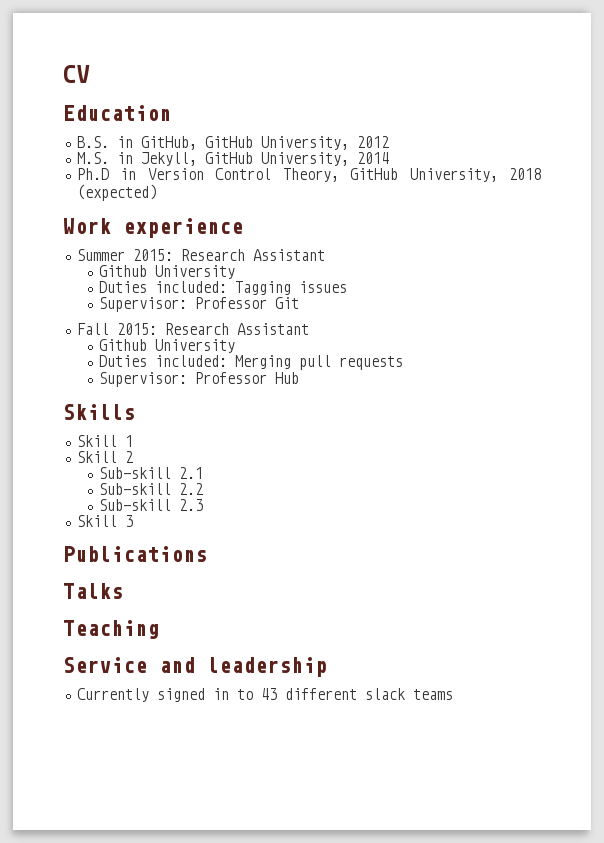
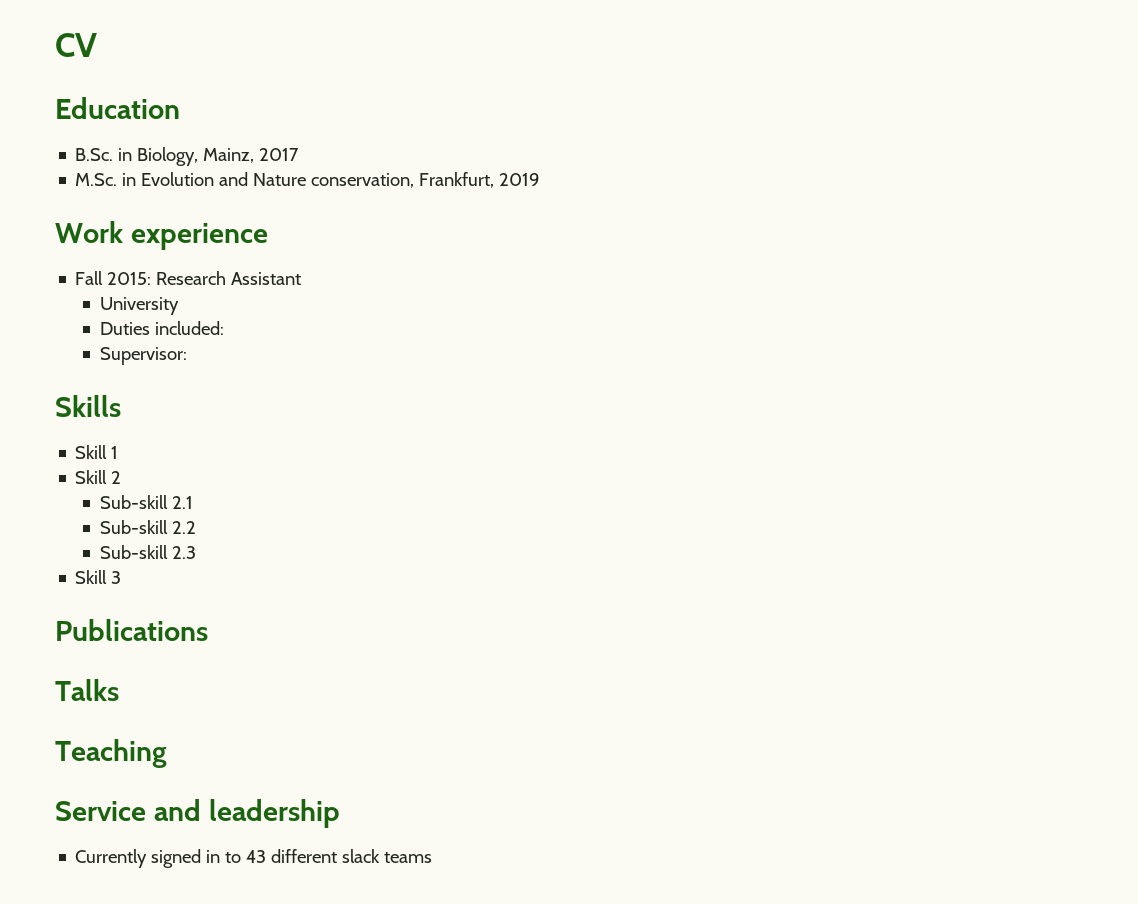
- B.S. in GitHub, GitHub University, 2012
- M.S. in Jekyll, GitHub University, 2014
- Ph.D in Version Control Theory, GitHub University, 2018 (expected)
+ B.Sc. in Biology, Mainz, 2017
+ M.Sc. in Evolution and Nature conservation, Frankfurt, 2019
  Work experience
- Summer 2015: Research Assistant
- Github University
- Duties included: Tagging issues
- Supervisor: Professor Git
  Fall 2015: Research Assistant
- Github University
- Duties included: Merging pull requests
- Supervisor: Professor Hub
+ University
+ Duties included:
+ Supervisor:

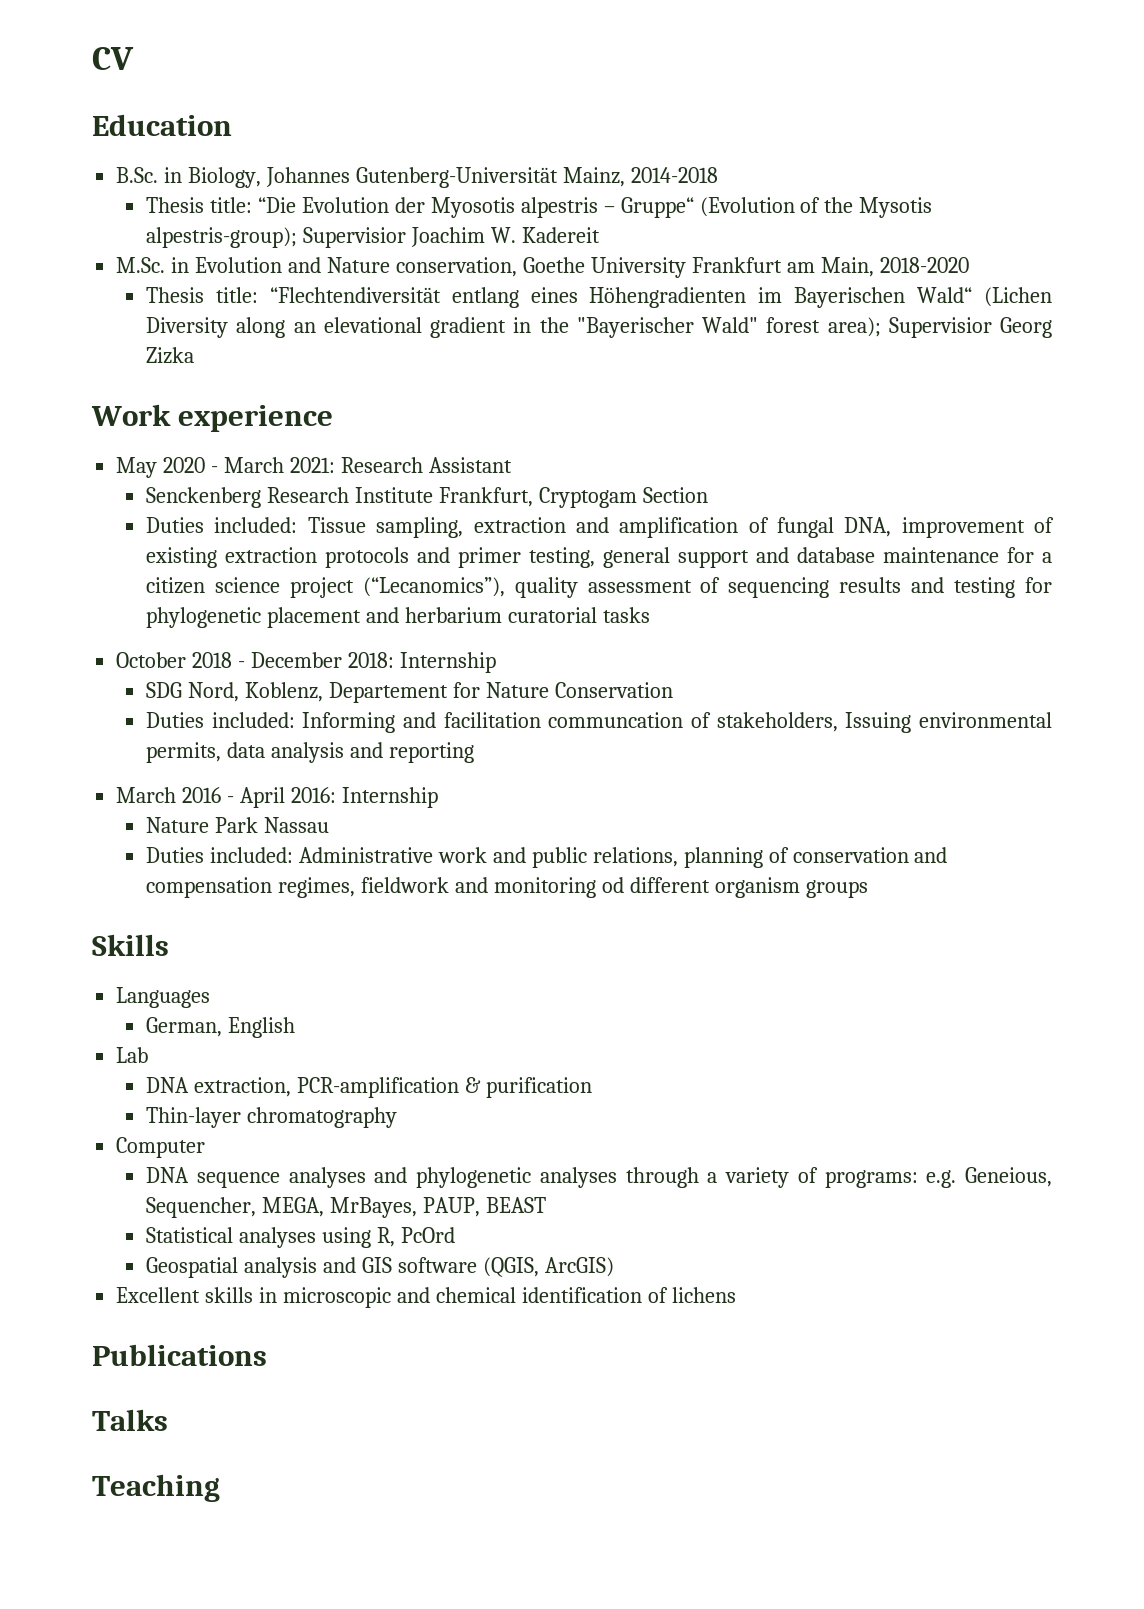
- B.Sc. in Biology, Mainz, 2017
+ B.Sc. in Biology, Johannes Gutenberg-Universität Mainz, 2014-2018
+ Thesis title: “Die Evolution der Myosotis alpestris – Gruppe“ (Evolution of the Mysotis alpestris-group); Supervisior Joachim W. Kadereit
- M.Sc. in Evolution and Nature conservation, Frankfurt, 2019
+ M.Sc. in Evolution and Nature conservation, Goethe University Frankfurt am Main, 2018-2020
+ Thesis title: “Flechtendiversität entlang eines Höhengradienten im Bayerischen Wald“ (Lichen Diversity along an elevational gradient in the "Bayerischer Wald" forest area); Supervisior Georg Zizka
  Work experience
- Fall 2015: Research Assistant
- University
- Duties included:
- Supervisor:
+ May 2020 - March 2021: Research Assistant
+ Senckenberg Research Institute Frankfurt, Cryptogam Section
+ Duties included: Tissue sampling, extraction and amplification of fungal DNA, improvement of existing extraction protocols and primer testing, general support and database maintenance for a citizen science project (“Lecanomics”), quality assessment of sequencing results and testing for phylogenetic placement and herbarium curatorial tasks
+ October 2018 - December 2018: Internship
+ SDG Nord, Koblenz, Departement for Nature Conservation
+ Duties included: Informing and facilitation communcation of stakeholders, Issuing environmental permits, data analysis and reporting
+ March 2016 - April 2016: Internship
+ Nature Park Nassau
+ Duties included: Administrative work and public relations, planning of conservation and compensation regimes, fieldwork and monitoring od different organism groups
  Skills
- Skill 1
- Skill 2
- Sub-skill 2.1
- Sub-skill 2.2
- Sub-skill 2.3
- Skill 3
+ Languages
+ German, English
+ Lab
+ DNA extraction, PCR-amplification & purification
+ Thin-layer chromatography
+ Computer
+ DNA sequence analyses and phylogenetic analyses through a variety of programs: e.g. Geneious, Sequencher, MEGA, MrBayes, PAUP, BEAST
+ Statistical analyses using R, PcOrd
+ Geospatial analysis and GIS software (QGIS, ArcGIS)
+ Excellent skills in microscopic and chemical identification of lichens
  Publications
  Talks
  Teaching
- Service and leadership
- Currently signed in to 43 different slack teams

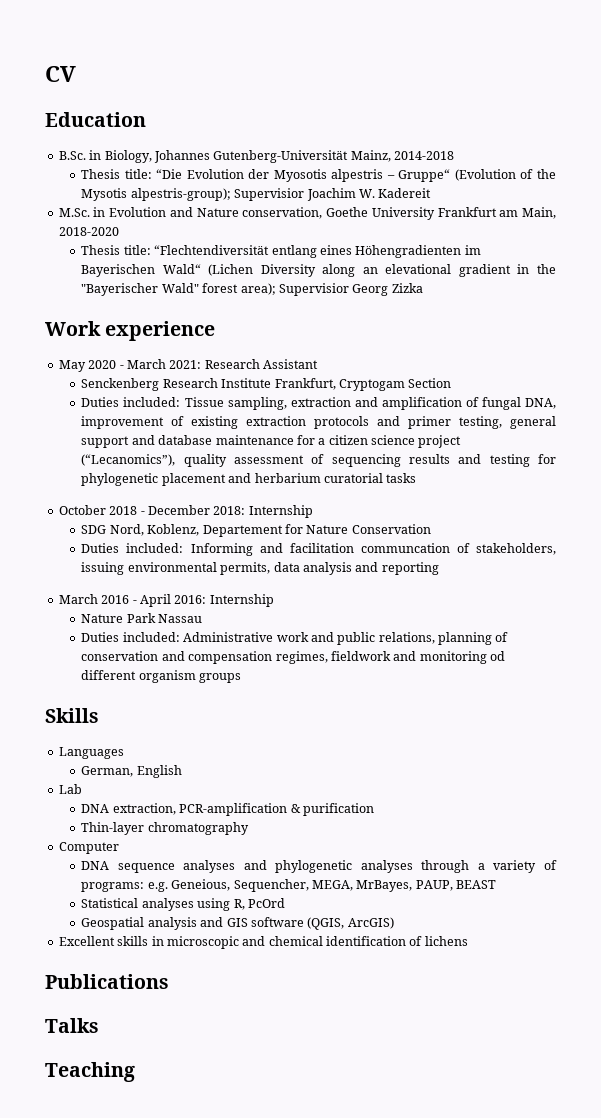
- Duties included: Informing and facilitation communcation of stakeholders, Issuing environmental permits, data analysis and reporting
+ Duties included: Informing and facilitation communcation of stakeholders, issuing environmental permits, data analysis and reporting

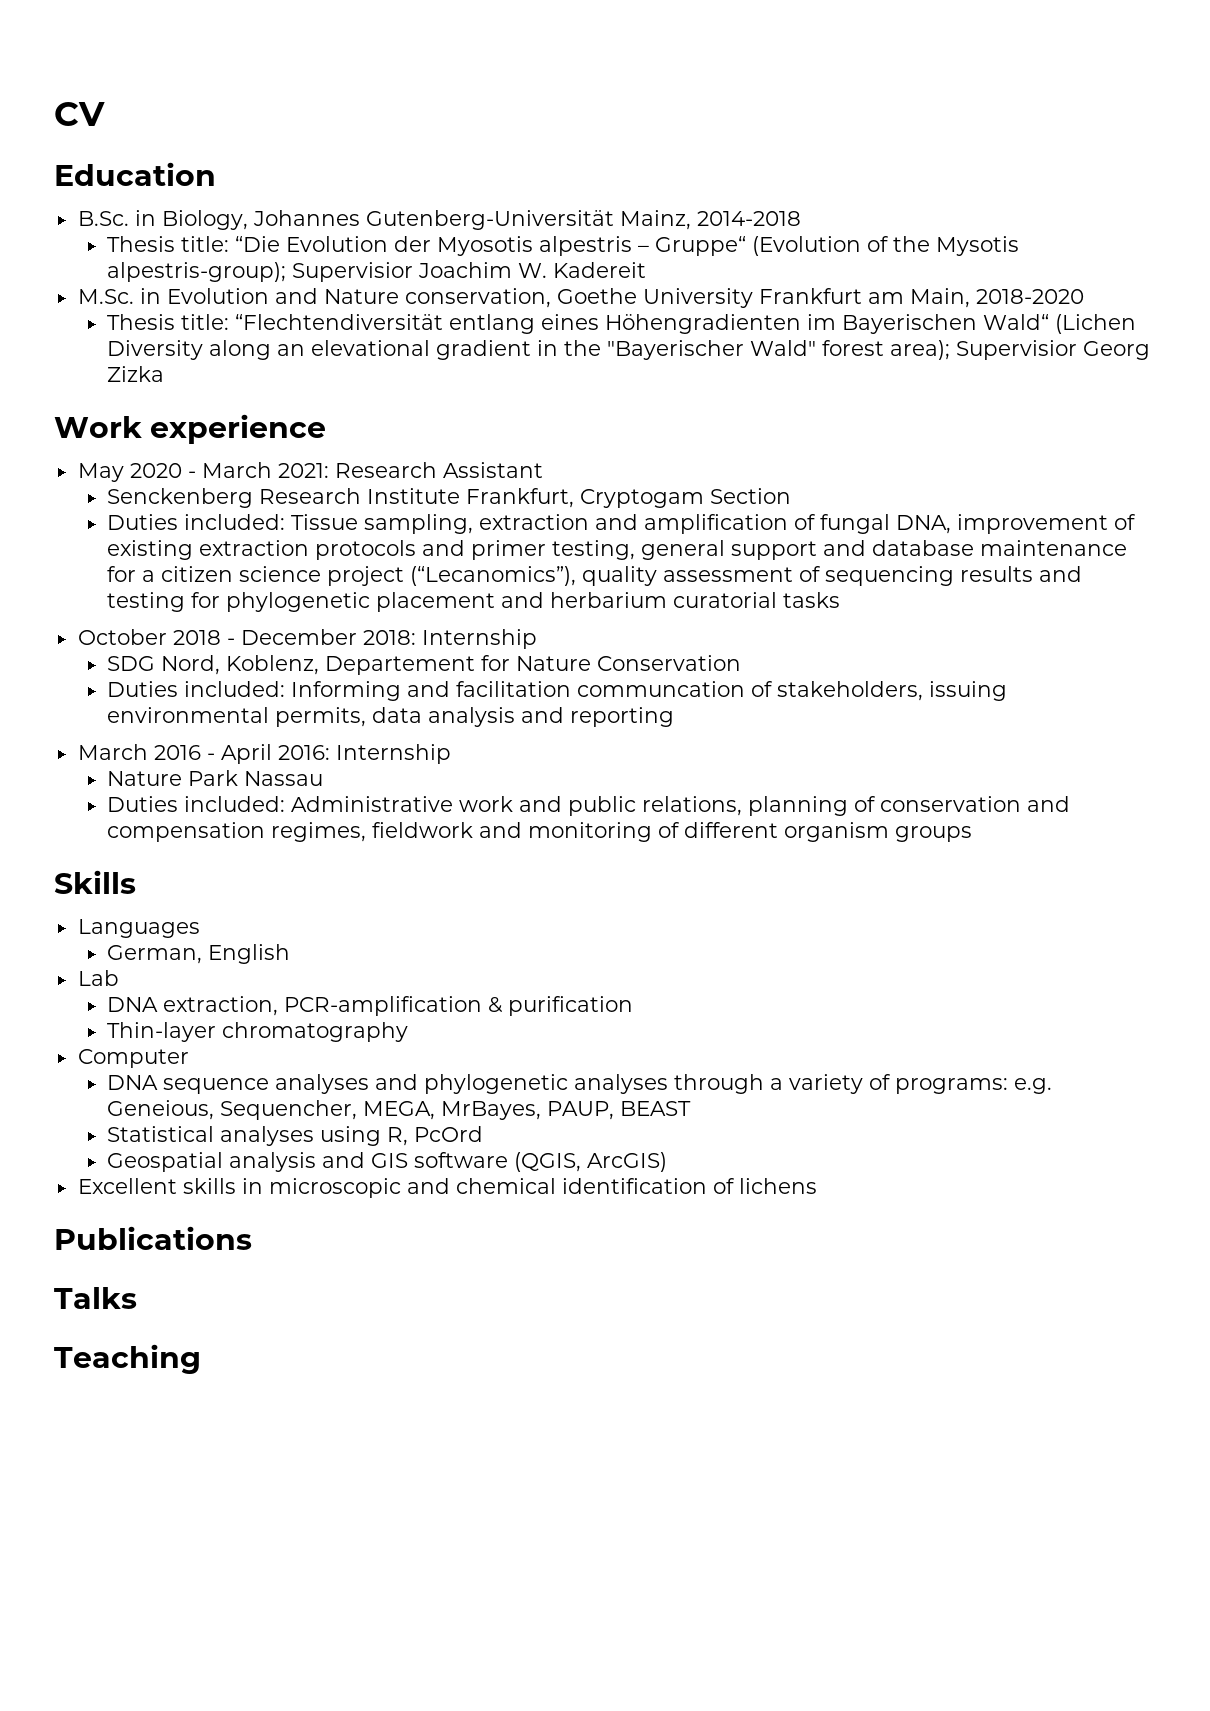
- Duties included: Administrative work and public relations, planning of conservation and compensation regimes, fieldwork and monitoring od different organism groups
+ Duties included: Administrative work and public relations, planning of conservation and compensation regimes, fieldwork and monitoring of different organism groups

